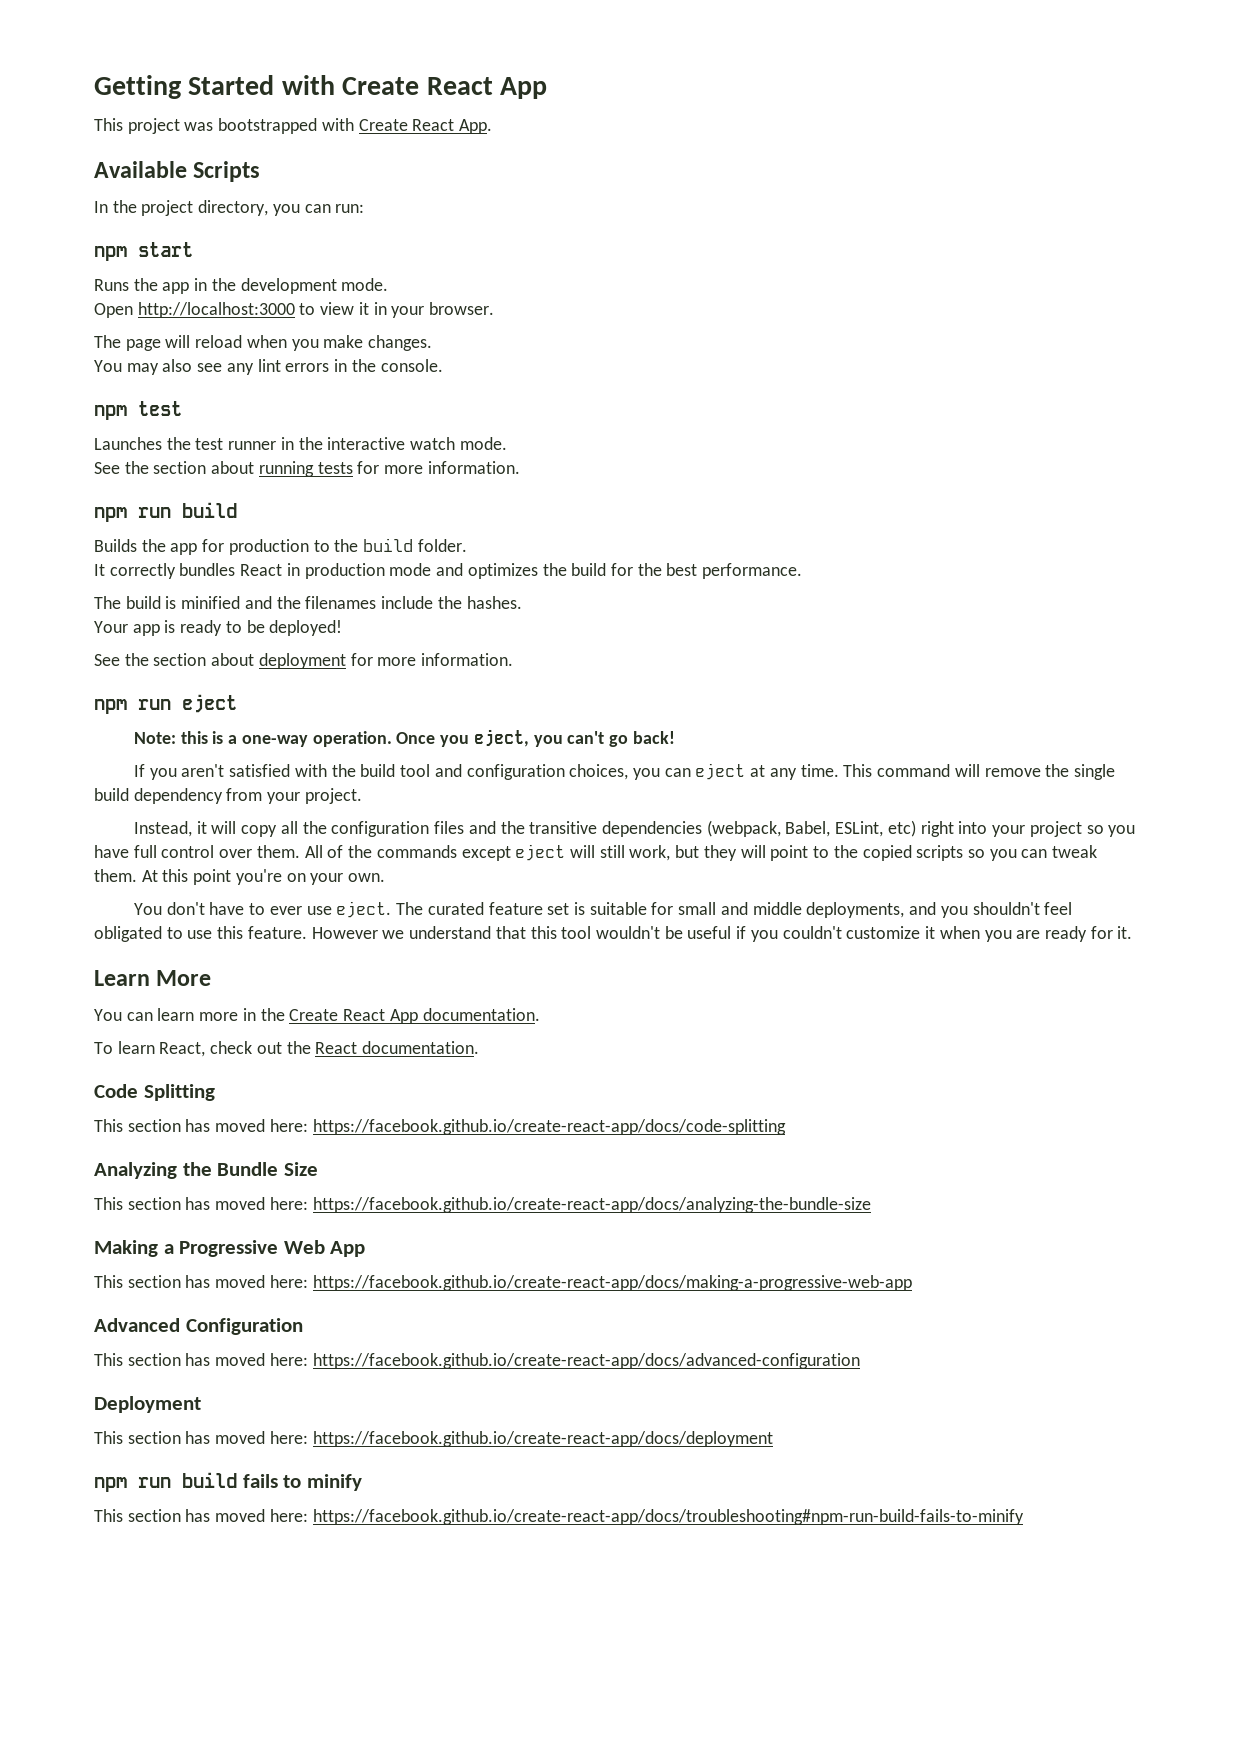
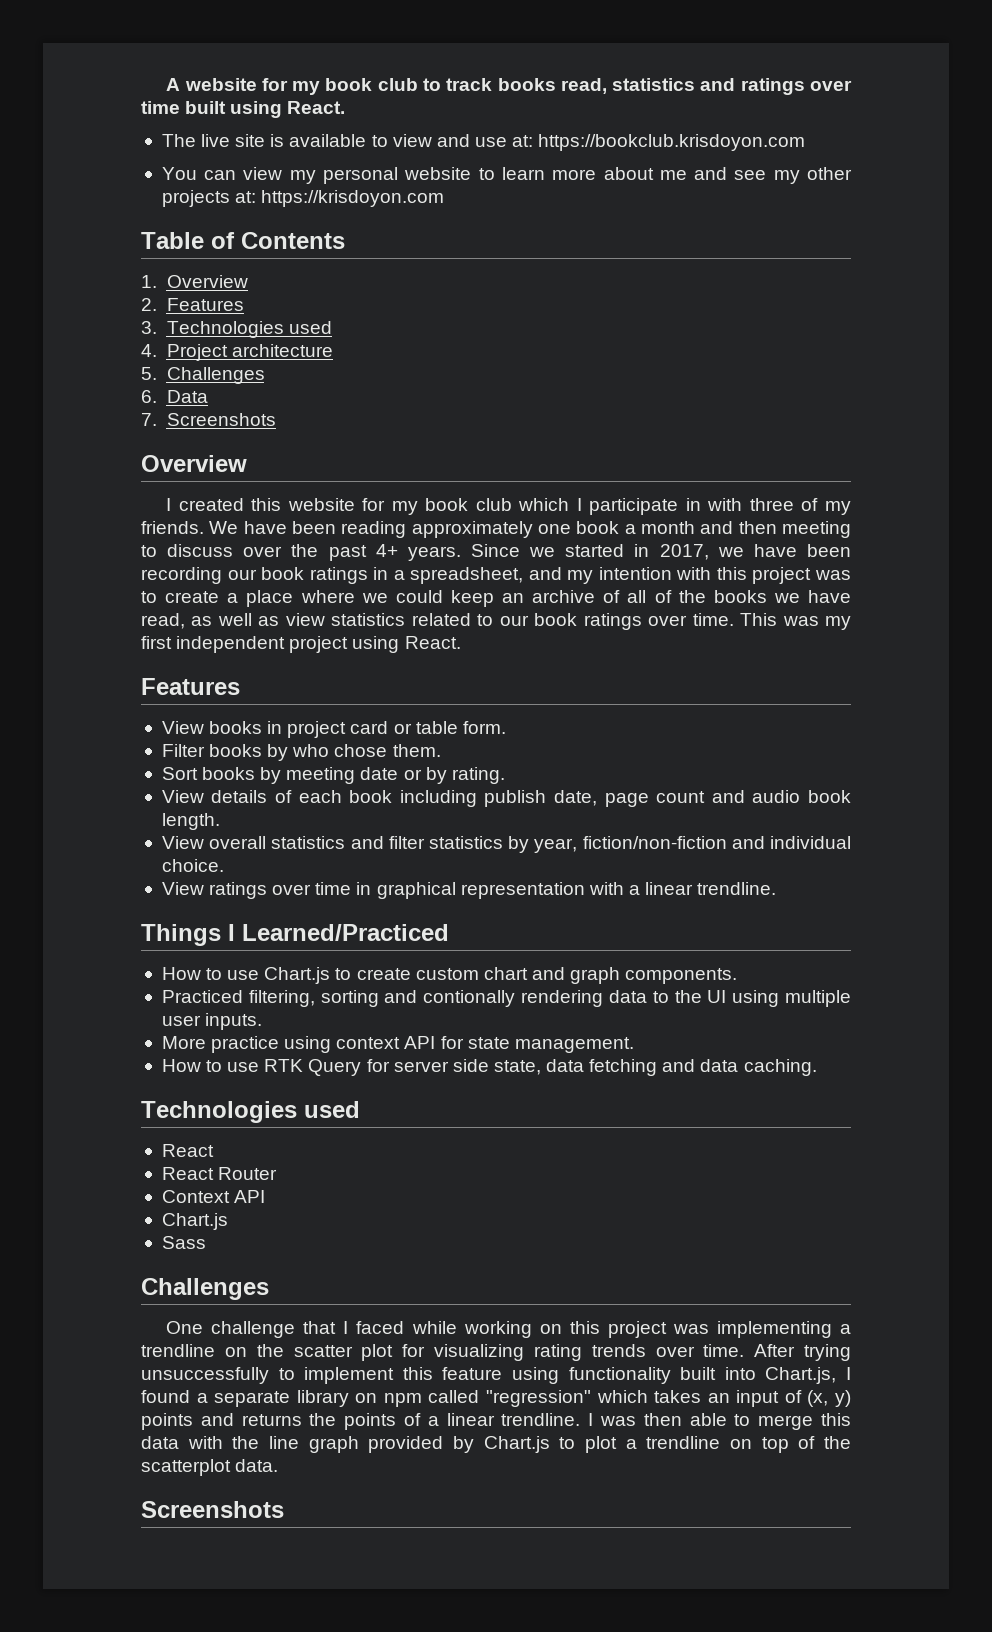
- Getting Started with Create React App
- This project was bootstrapped with Create React App.
- Available Scripts
- In the project directory, you can run:
- npm start
- Runs the app in the development mode.
- Open http://localhost:3000 to view it in your browser.
- The page will reload when you make changes.
- You may also see any lint errors in the console.
- npm test
- Launches the test runner in the interactive watch mode.
- See the section about running tests for more information.
- npm run build
- Builds the app for production to the build folder.
- It correctly bundles React in production mode and optimizes the build for the best performance.
- The build is minified and the filenames include the hashes.
- Your app is ready to be deployed!
- See the section about deployment for more information.
- npm run eject
- Note: this is a one-way operation. Once you eject, you can't go back!
- If you aren't satisfied with the build tool and configuration choices, you can eject at any time. This command will remove the single build dependency from your project.
- Instead, it will copy all the configuration files and the transitive dependencies (webpack, Babel, ESLint, etc) right into your project so you have full control over them. All of the commands except eject will still work, but they will point to the copied scripts so you can tweak them. At this point you're on your own.
- You don't have to ever use eject. The curated feature set is suitable for small and middle deployments, and you shouldn't feel obligated to use this feature. However we understand that this tool wouldn't be useful if you couldn't customize it when you are ready for it.
- Learn More
- You can learn more in the Create React App documentation.
- To learn React, check out the React documentation.
- Code Splitting
- This section has moved here: https://facebook.github.io/create-react-app/docs/code-splitting
- Analyzing the Bundle Size
- This section has moved here: https://facebook.github.io/create-react-app/docs/analyzing-the-bundle-size
- Making a Progressive Web App
- This section has moved here: https://facebook.github.io/create-react-app/docs/making-a-progressive-web-app
- Advanced Configuration
- This section has moved here: https://facebook.github.io/create-react-app/docs/advanced-configuration
- Deployment
- This section has moved here: https://facebook.github.io/create-react-app/docs/deployment
- npm run build fails to minify
- This section has moved here: https://facebook.github.io/create-react-app/docs/troubleshooting#npm-run-build-fails-to-minify
+ A website for my book club to track books read, statistics and ratings over time built using React.
+ The live site is available to view and use at: https://bookclub.krisdoyon.com
+ You can view my personal website to learn more about me and see my other projects at: https://krisdoyon.com
+ Table of Contents
+ 1. Overview
+ 2. Features
+ 3. Technologies used
+ 4. Project architecture
+ 5. Challenges
+ 6. Data
+ 7. Screenshots
+ Overview
+ I created this website for my book club which I participate in with three of my friends. We have been reading approximately one book a month and then meeting to discuss over the past 4+ years. Since we started in 2017, we have been recording our book ratings in a spreadsheet, and my intention with this project was to create a place where we could keep an archive of all of the books we have read, as well as view statistics related to our book ratings over time. This was my first independent project using React.
+ Features
+ View books in project card or table form.
+ Filter books by who chose them.
+ Sort books by meeting date or by rating.
+ View details of each book including publish date, page count and audio book length.
+ View overall statistics and filter statistics by year, fiction/non-fiction and individual choice.
+ View ratings over time in graphical representation with a linear trendline.
+ Things I Learned/Practiced
+ How to use Chart.js to create custom chart and graph components.
+ Practiced filtering, sorting and contionally rendering data to the UI using multiple user inputs.
+ More practice using context API for state management.
+ How to use RTK Query for server side state, data fetching and data caching.
+ Technologies used
+ React
+ React Router
+ Context API
+ Chart.js
+ Sass
+ Challenges
+ One challenge that I faced while working on this project was implementing a trendline on the scatter plot for visualizing rating trends over time. After trying unsuccessfully to implement this feature using functionality built into Chart.js, I found a separate library on npm called "regression" which takes an input of (x, y) points and returns the points of a linear trendline. I was then able to merge this data with the line graph provided by Chart.js to plot a trendline on top of the scatterplot data.
+ Screenshots

